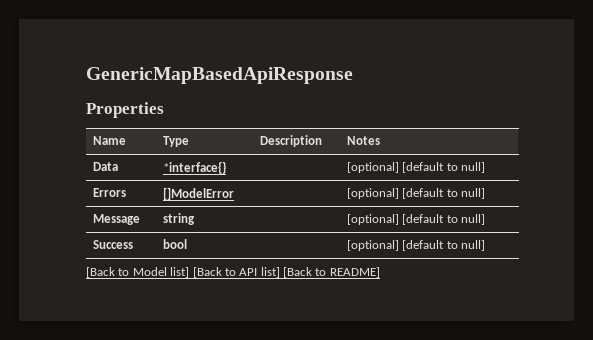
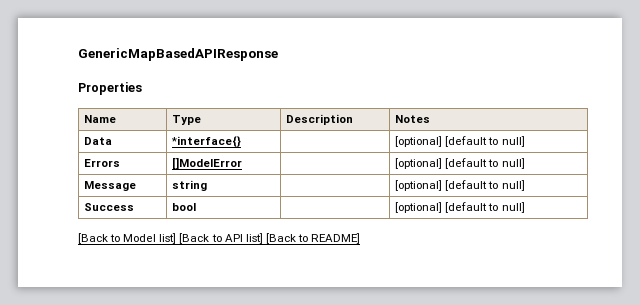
- GenericMapBasedApiResponse
+ GenericMapBasedAPIResponse

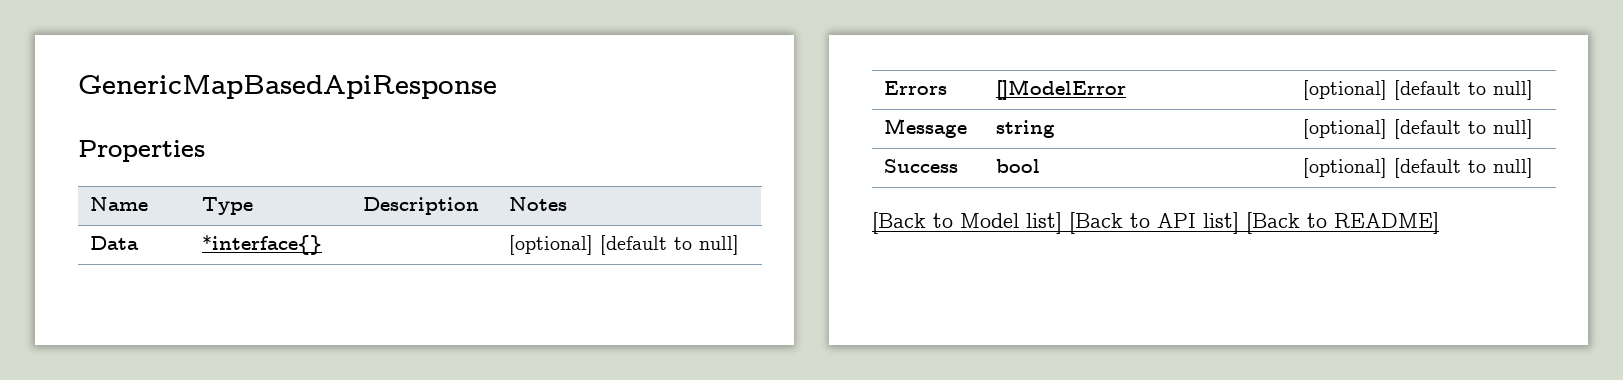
- GenericMapBasedAPIResponse
+ GenericMapBasedApiResponse

